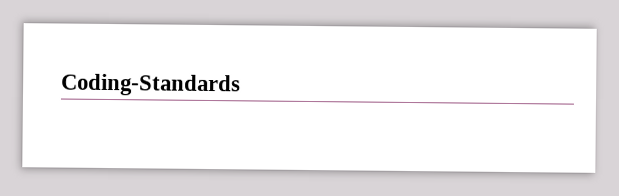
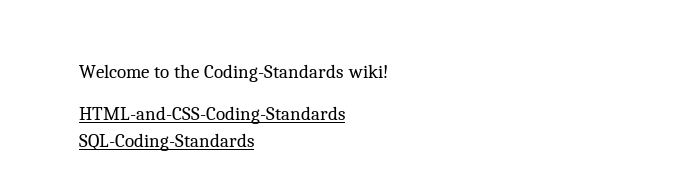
- Coding-Standards
+ Welcome to the Coding-Standards wiki!
+ HTML-and-CSS-Coding-Standards
+ SQL-Coding-Standards

